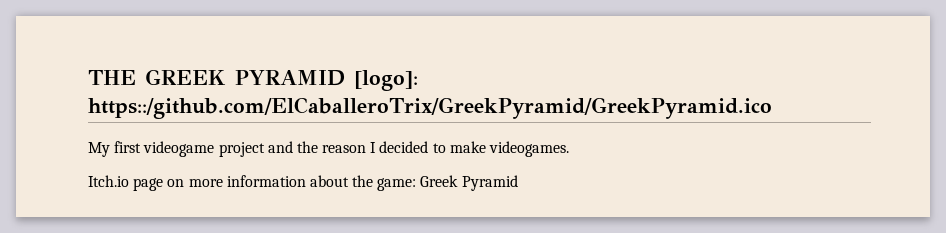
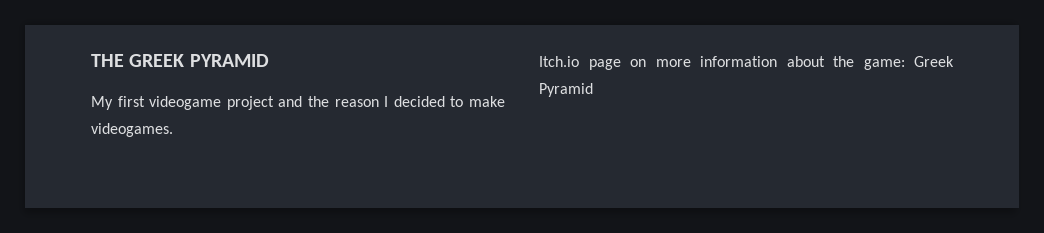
- THE GREEK PYRAMID [logo]: https::/github.com/ElCaballeroTrix/GreekPyramid/GreekPyramid.ico
+ THE GREEK PYRAMID

